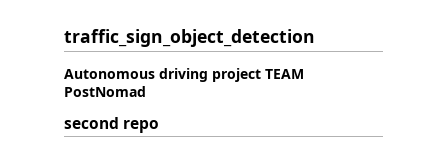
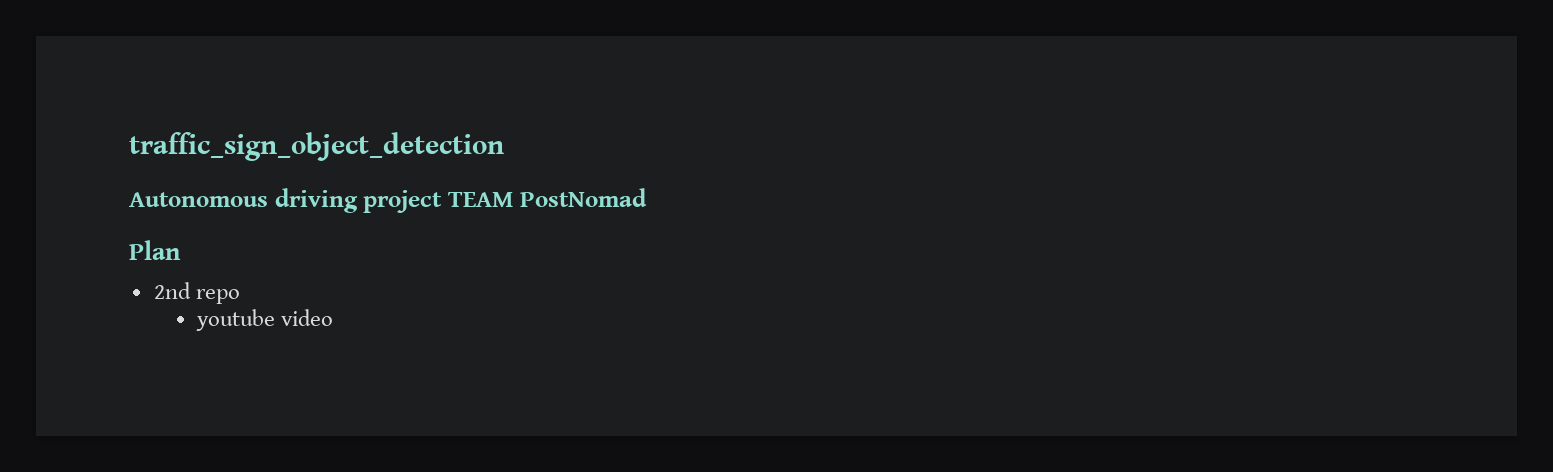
- second repo
+ Plan
+ 2nd repo
+ youtube video

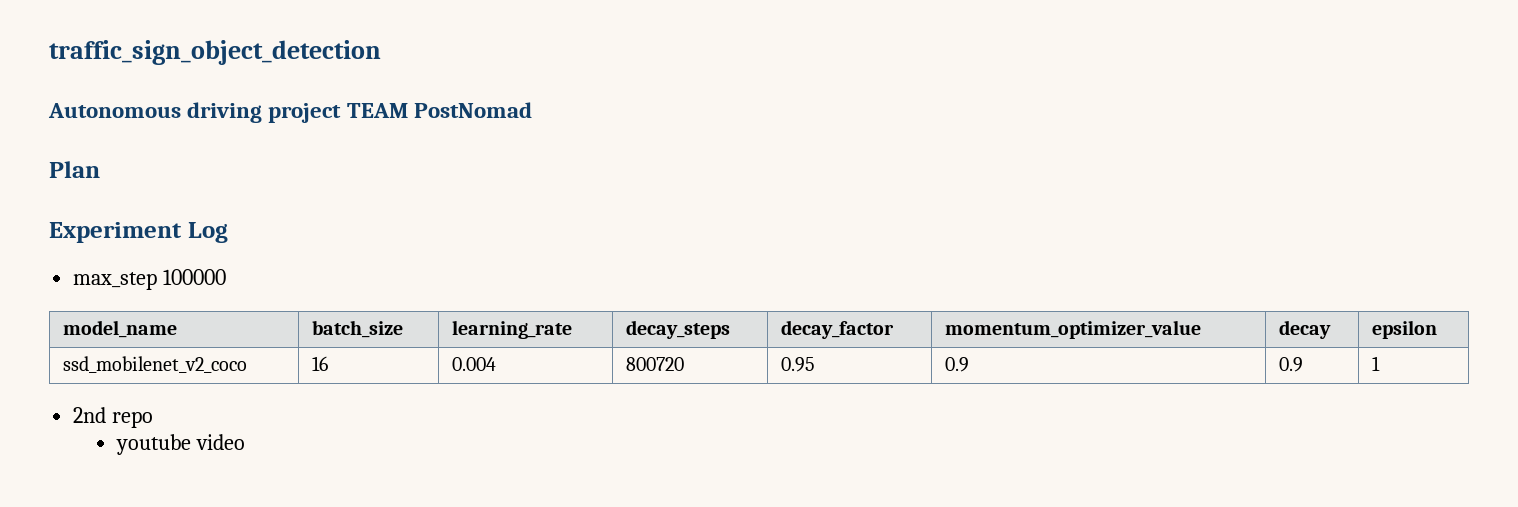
+ Experiment Log
+ max_step 100000
+ model_name | batch_size | learning_rate | decay_steps | decay_factor | momentum_optimizer_value | decay | epsilon
+ ssd_mobilenet_v2_coco | 16 | 0.004 | 800720 | 0.95 | 0.9 | 0.9 | 1

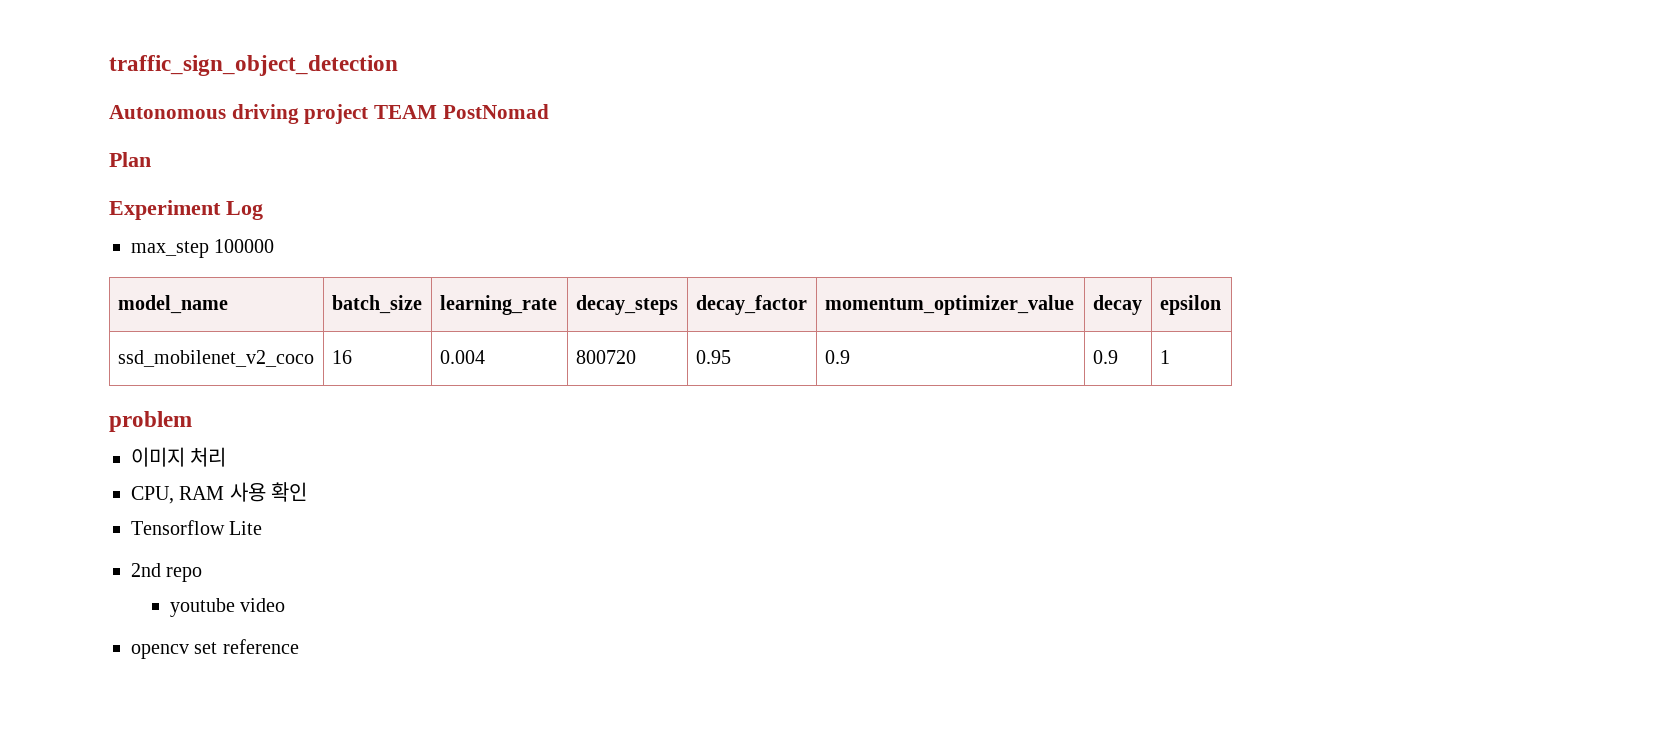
+ problem
+ 이미지 처리
+ CPU, RAM 사용 확인
+ Tensorflow Lite
+ opencv set reference

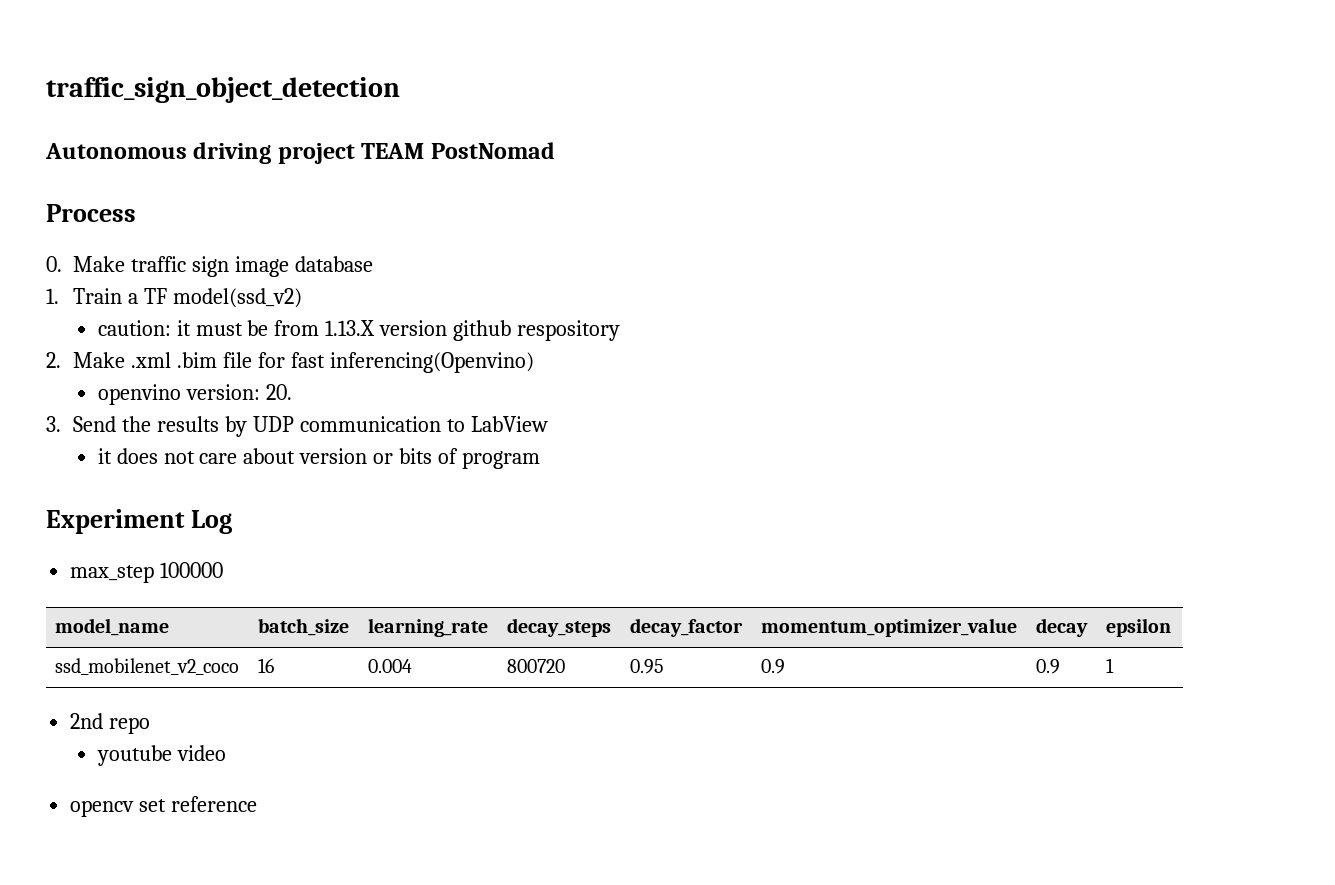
- Plan
+ Process
+ 0. Make traffic sign image database
+ 1. Train a TF model(ssd_v2)
+ caution: it must be from 1.13.X version github respository
+ 2. Make .xml .bim file for fast inferencing(Openvino)
+ openvino version: 20.
+ 3. Send the results by UDP communication to LabView
+ it does not care about version or bits of program
- problem
- 이미지 처리
- CPU, RAM 사용 확인
- Tensorflow Lite

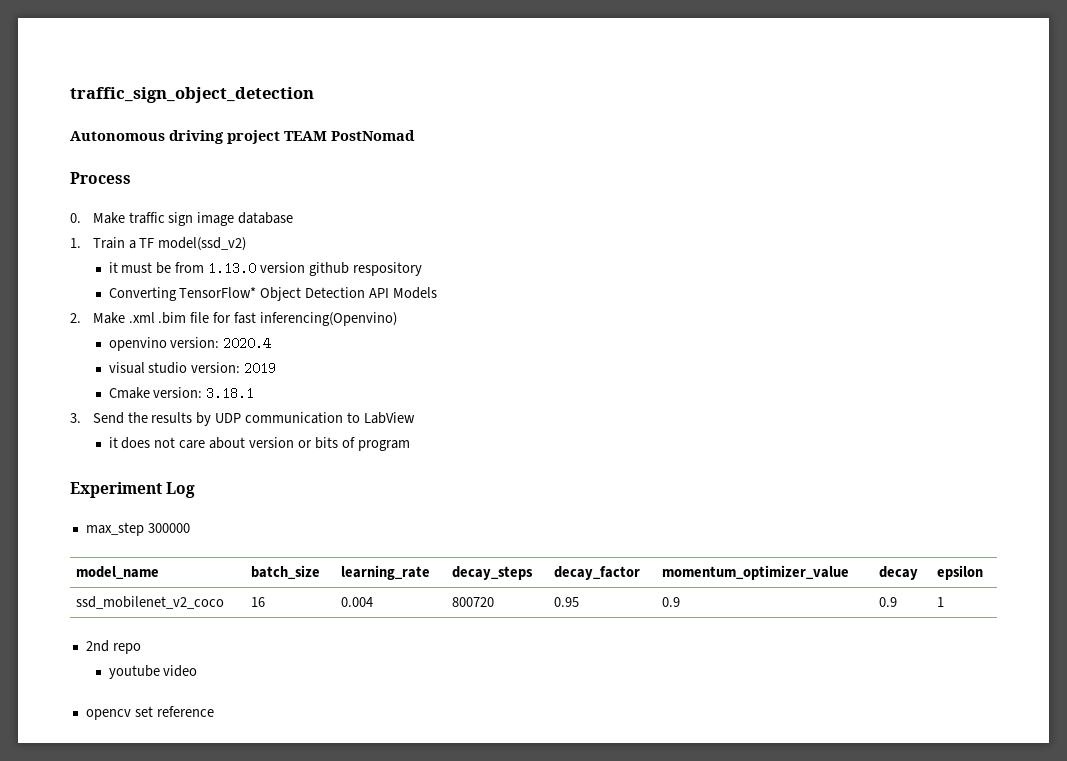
- caution: it must be from 1.13.X version github respository
+ it must be from 1.13.0 version github respository
+ Converting TensorFlow* Object Detection API Models
- openvino version: 20.
+ openvino version: 2020.4
+ visual studio version: 2019
+ Cmake version: 3.18.1
- max_step 100000
+ max_step 300000

